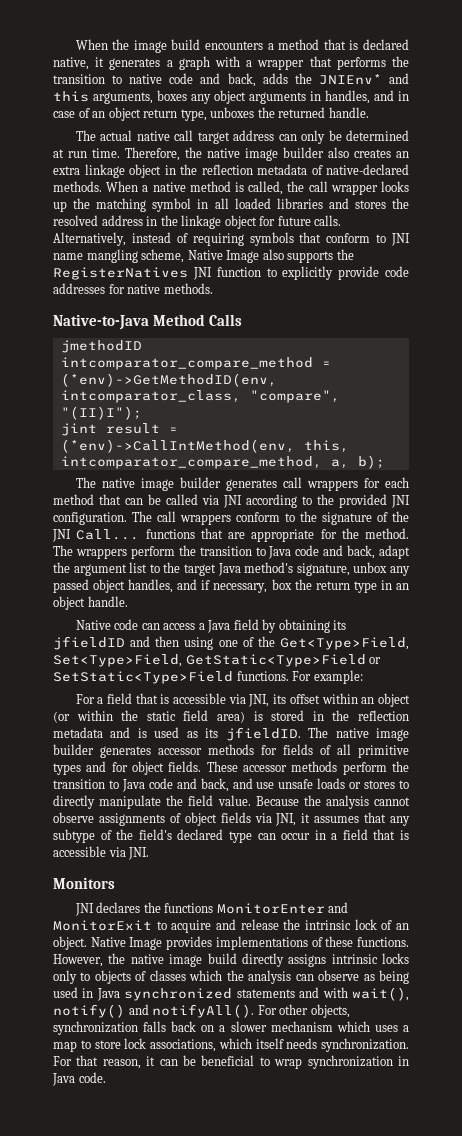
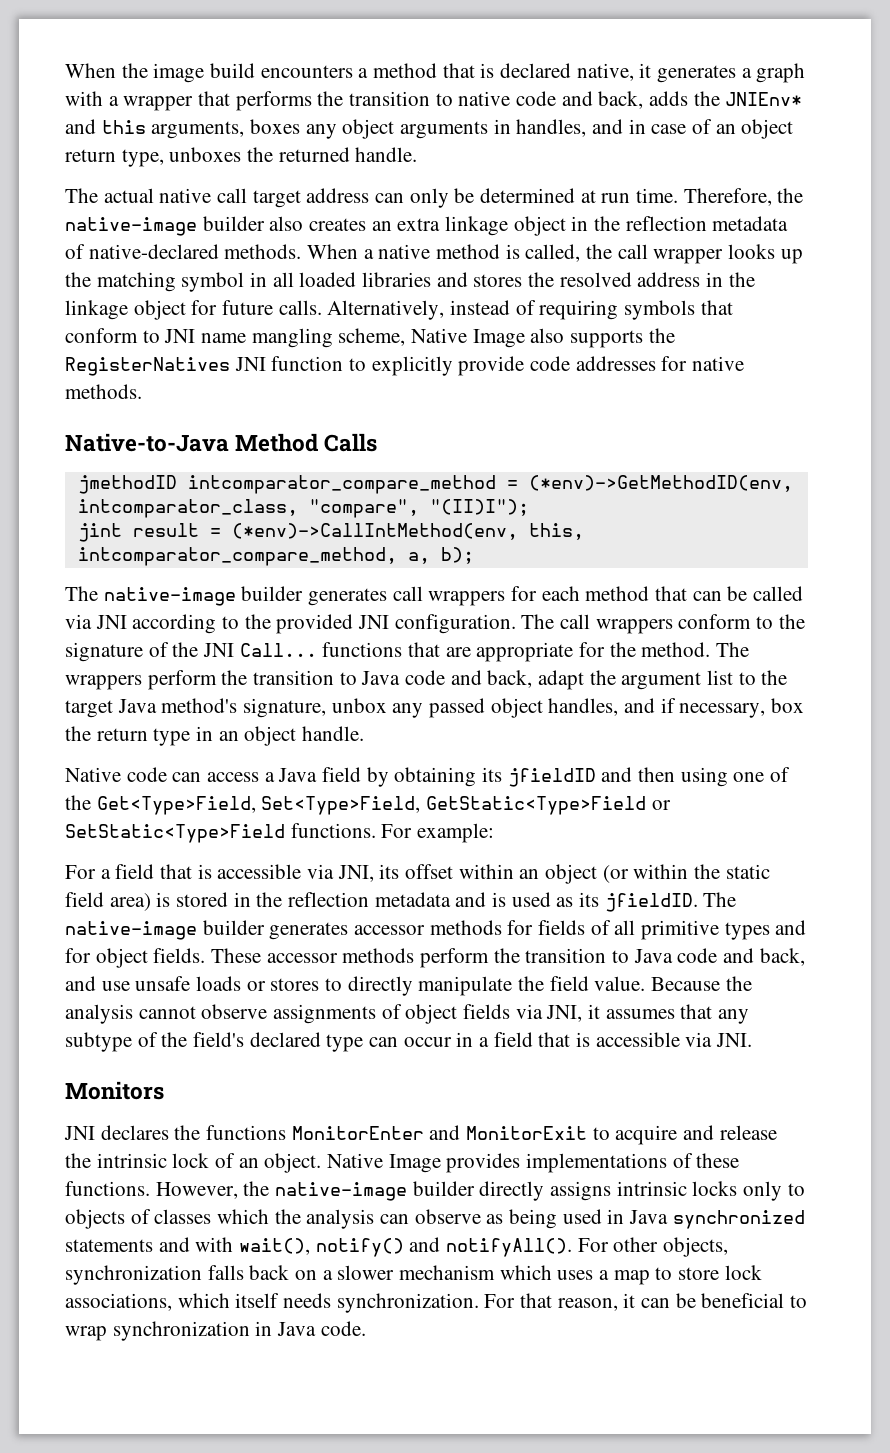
- Therefore, the native image builder also creates an extra linkage object in the reflection metadata of native-declared methods.
+ Therefore, the native-image builder also creates an extra linkage object in the reflection metadata of native-declared methods.
- The native image builder generates call wrappers for each method that can be called via JNI according to the provided JNI configuration.
+ The native-image builder generates call wrappers for each method that can be called via JNI according to the provided JNI configuration.
- The native image builder generates accessor methods for fields of all primitive types and for object fields.
+ The native-image builder generates accessor methods for fields of all primitive types and for object fields.
- However, the native image build directly assigns intrinsic locks only to objects of classes which the analysis can observe as being used in Java synchronized statements and with wait(), notify() and notifyAll().
+ However, the native-image builder directly assigns intrinsic locks only to objects of classes which the analysis can observe as being used in Java synchronized statements and with wait(), notify() and notifyAll().

